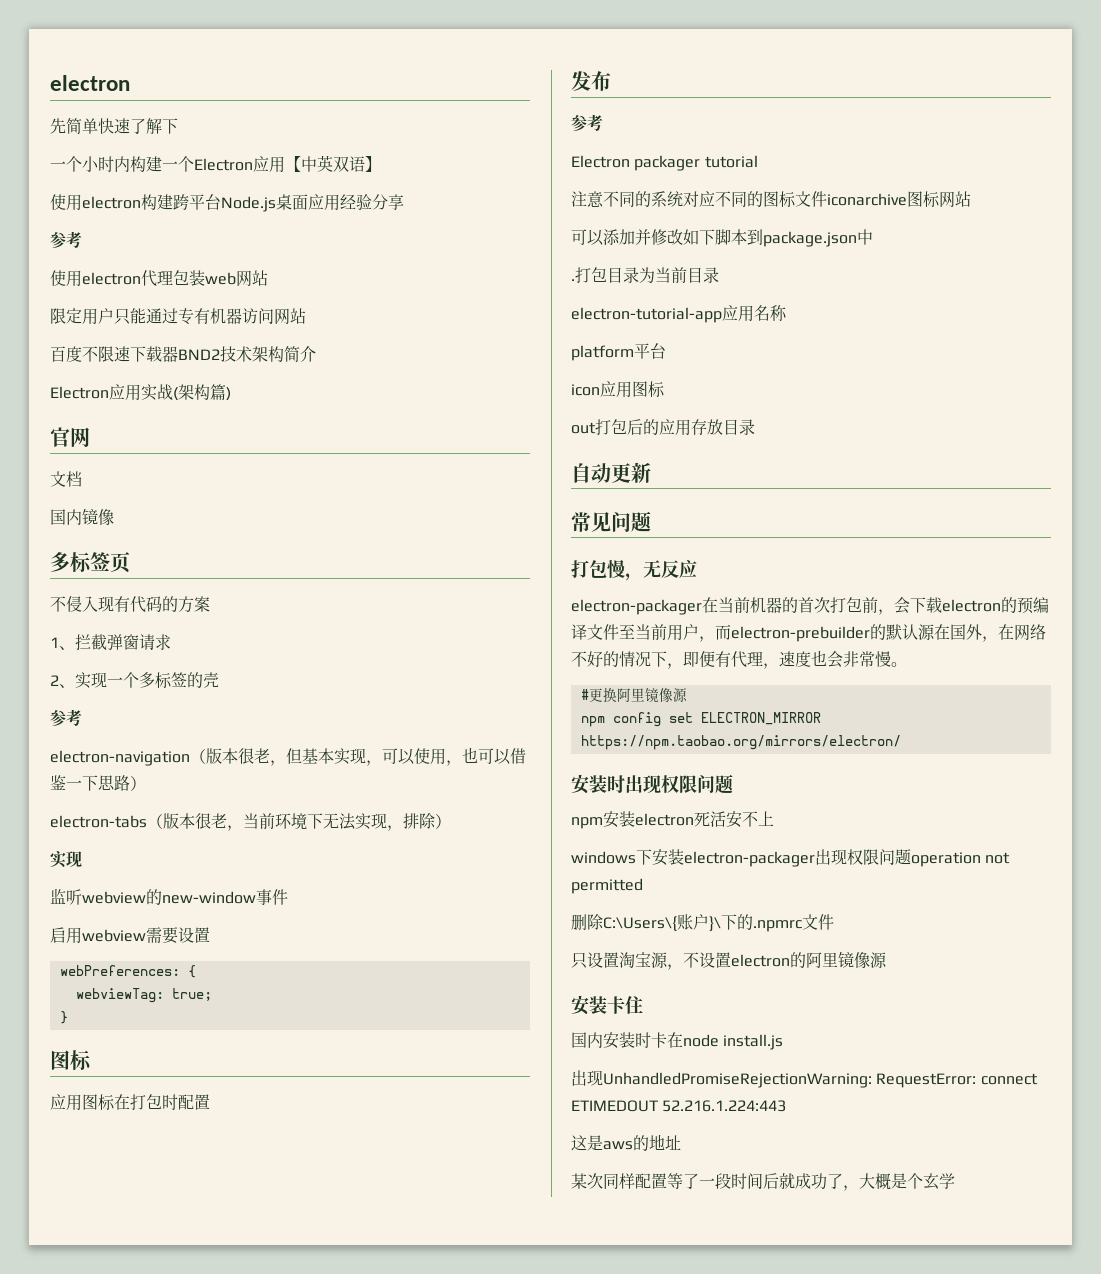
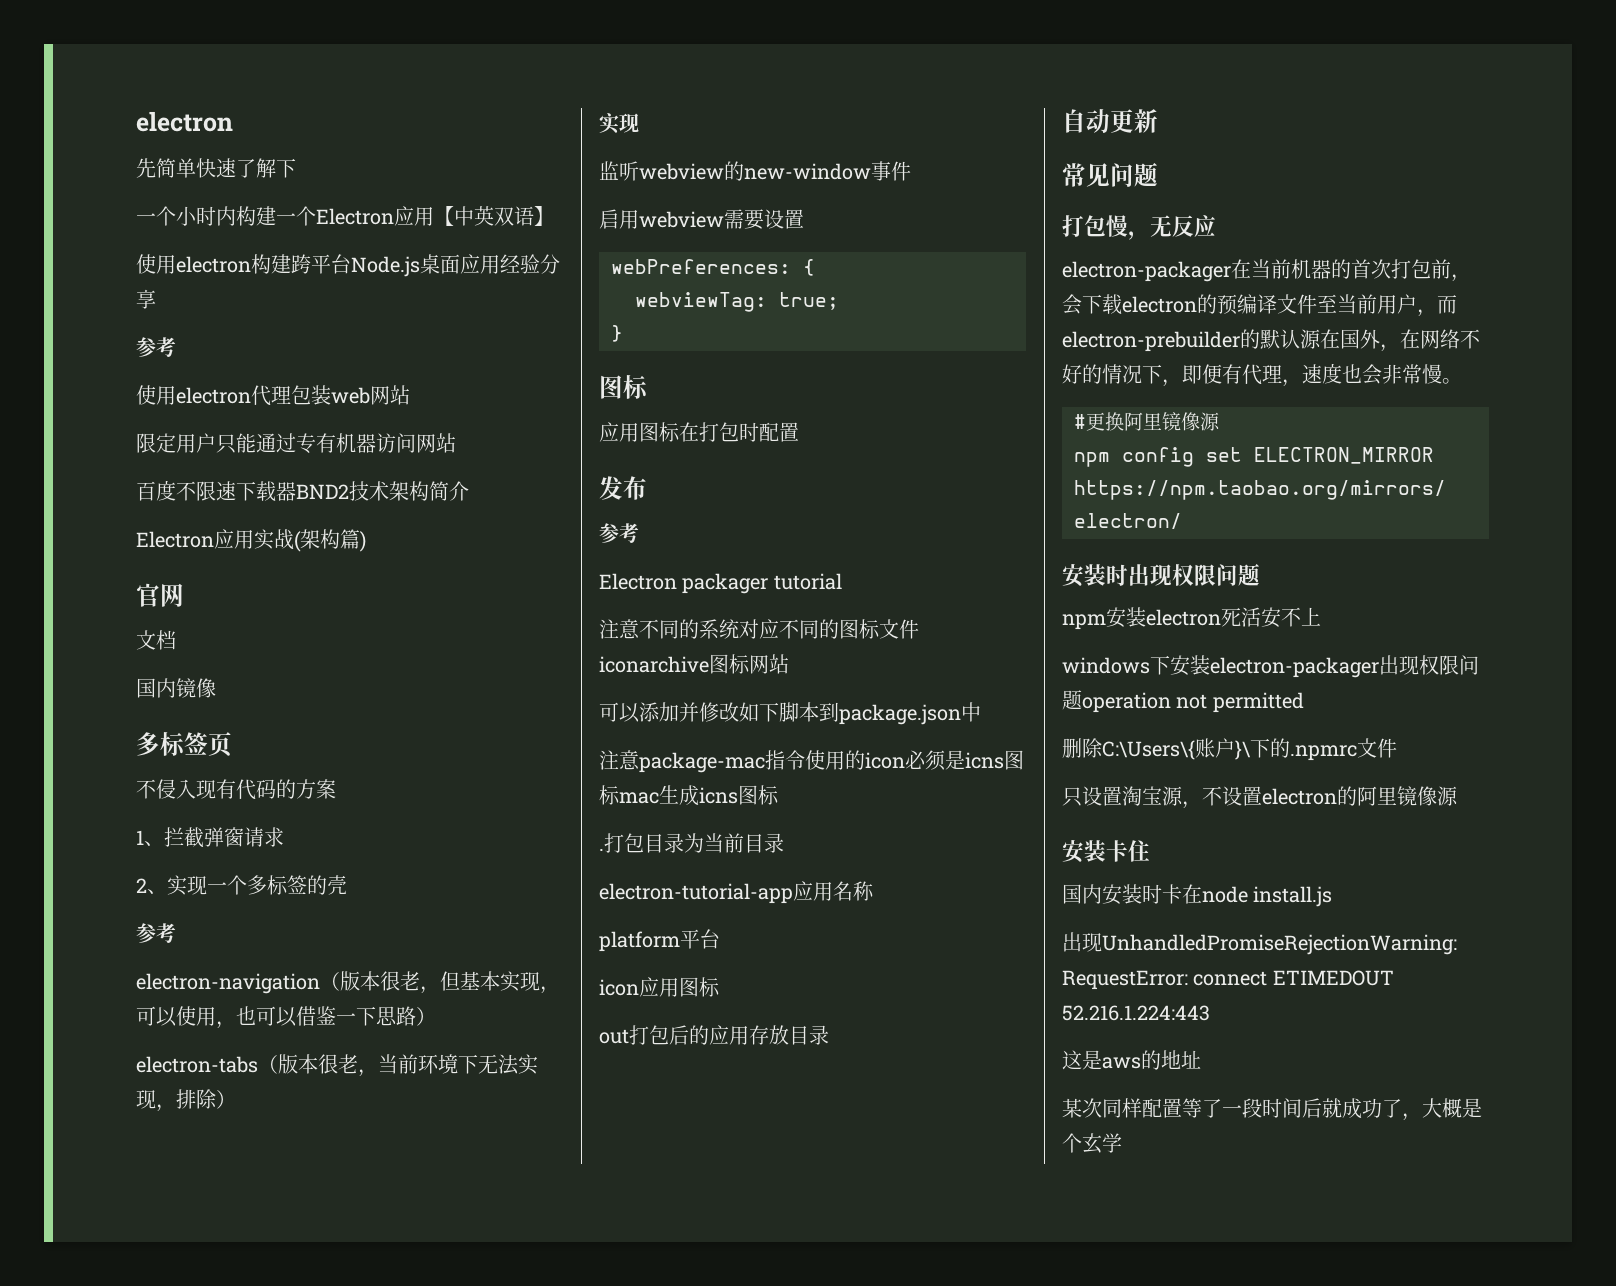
+ 注意package-mac指令使用的icon必须是icns图标mac生成icns图标

